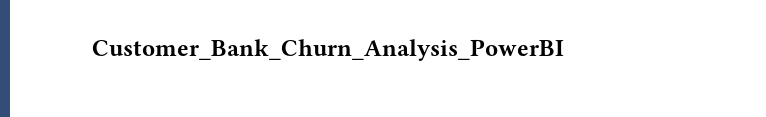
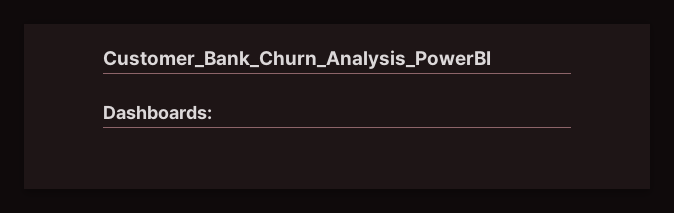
+ Dashboards:

